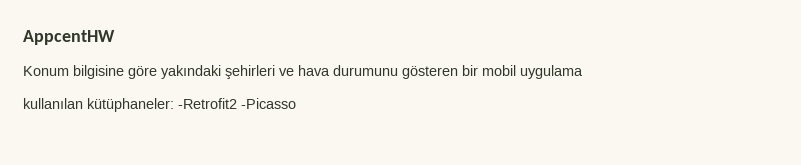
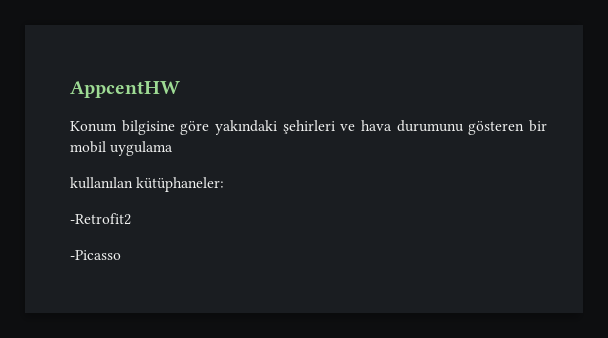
- kullanılan kütüphaneler: -Retrofit2 -Picasso
+ kullanılan kütüphaneler:
+ -Retrofit2
+ -Picasso

